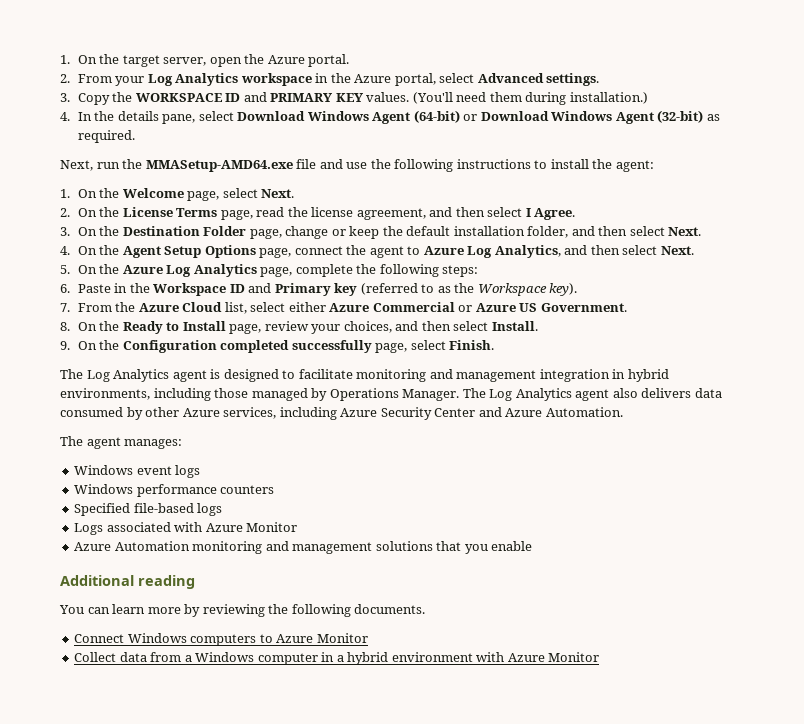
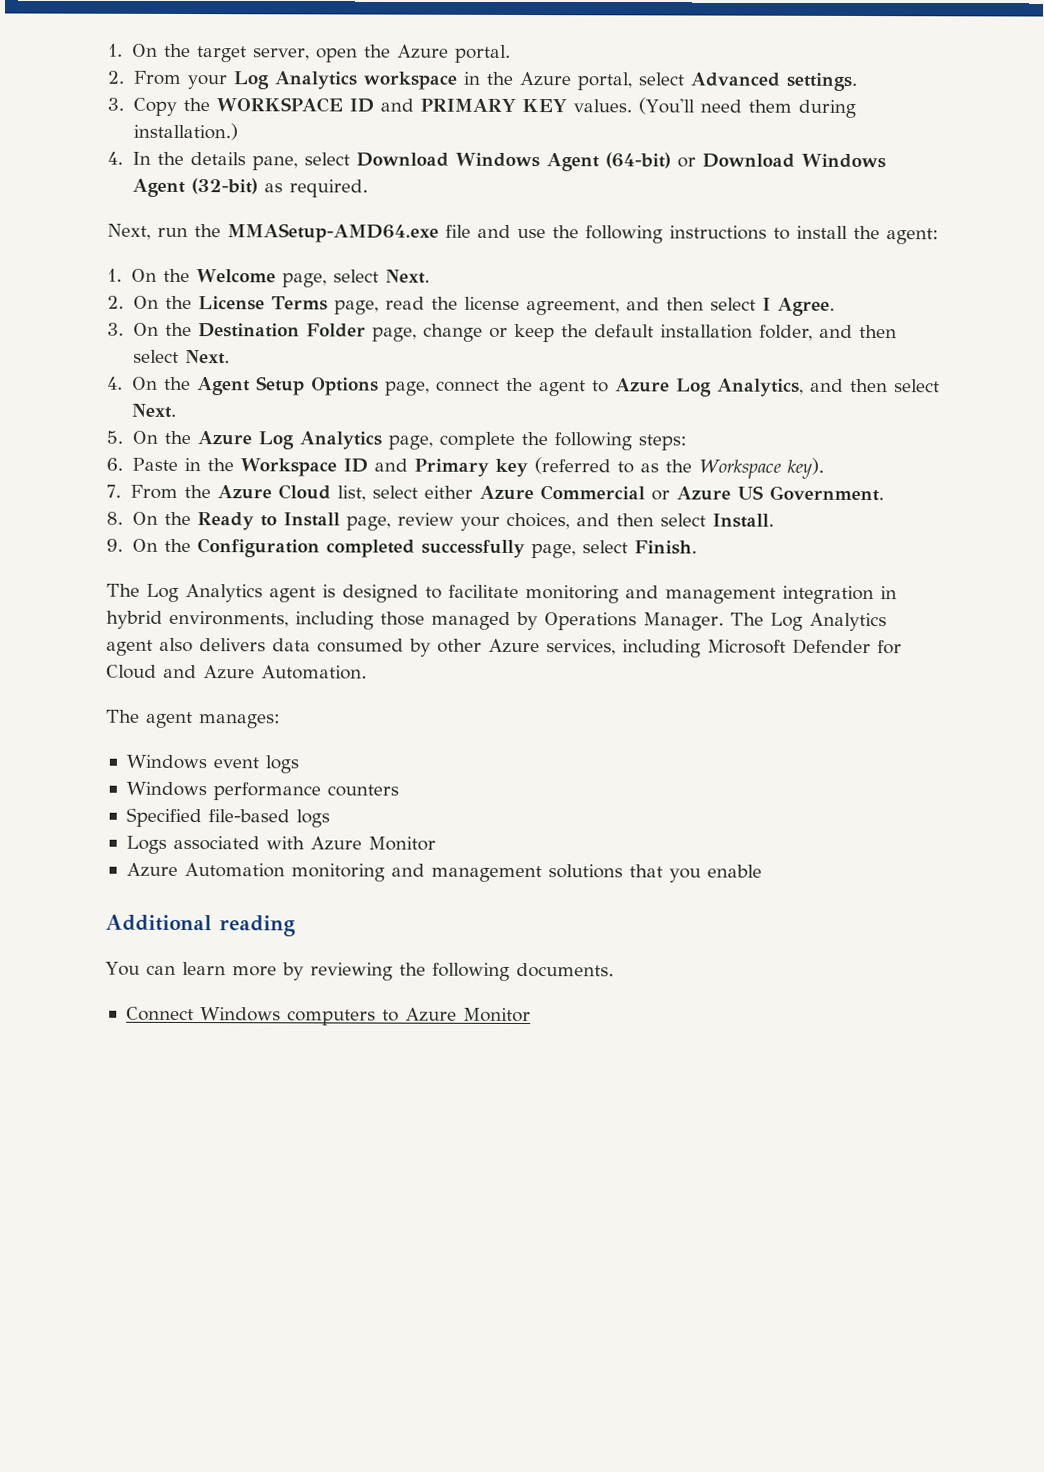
- The Log Analytics agent also delivers data consumed by other Azure services, including Azure Security Center and Azure Automation.
+ The Log Analytics agent also delivers data consumed by other Azure services, including Microsoft Defender for Cloud and Azure Automation.
- Collect data from a Windows computer in a hybrid environment with Azure Monitor

